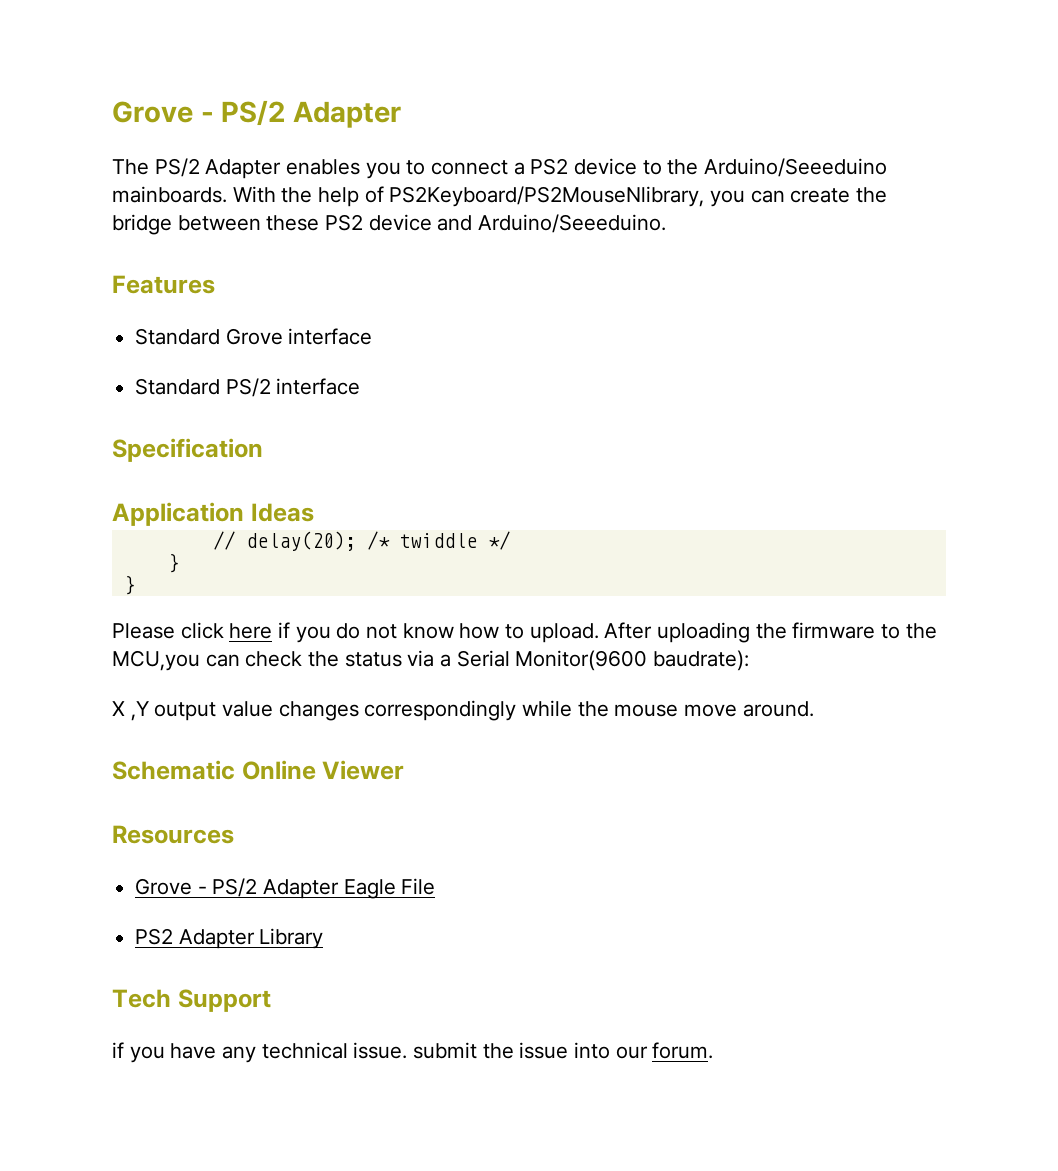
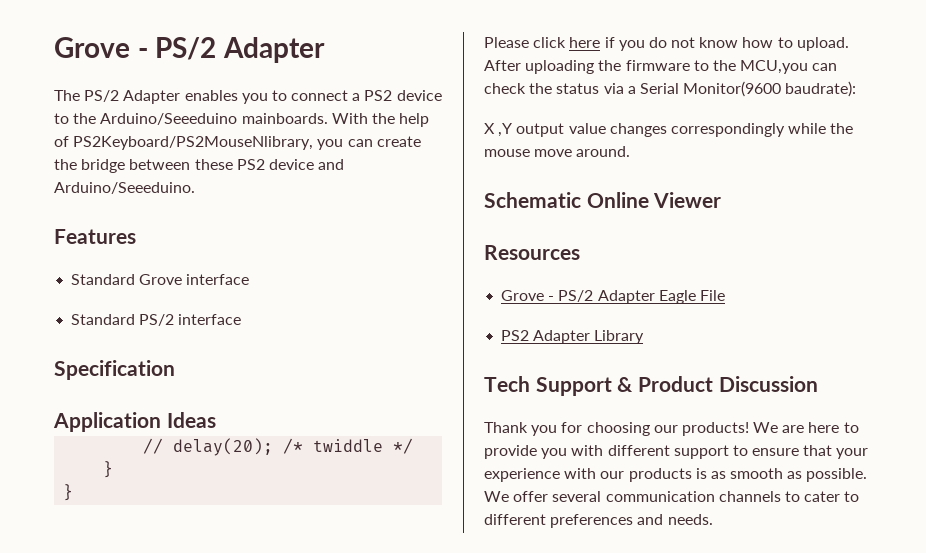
- Tech Support
- if you have any technical issue. submit the issue into our forum.
+ Tech Support & Product Discussion
+ Thank you for choosing our products! We are here to provide you with different support to ensure that your experience with our products is as smooth as possible. We offer several communication channels to cater to different preferences and needs.

